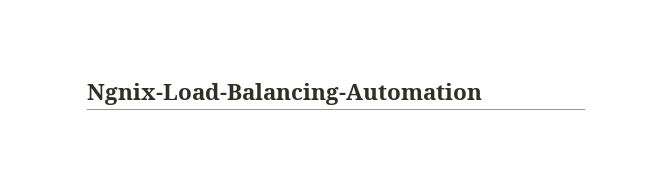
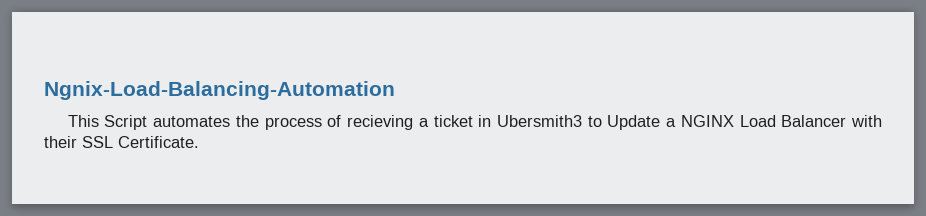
+ This Script automates the process of recieving a ticket in Ubersmith3 to Update a NGINX Load Balancer with their SSL Certificate.

